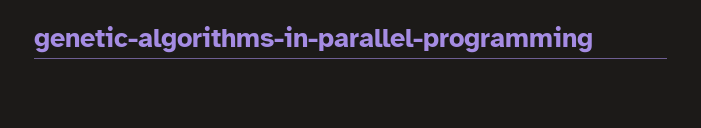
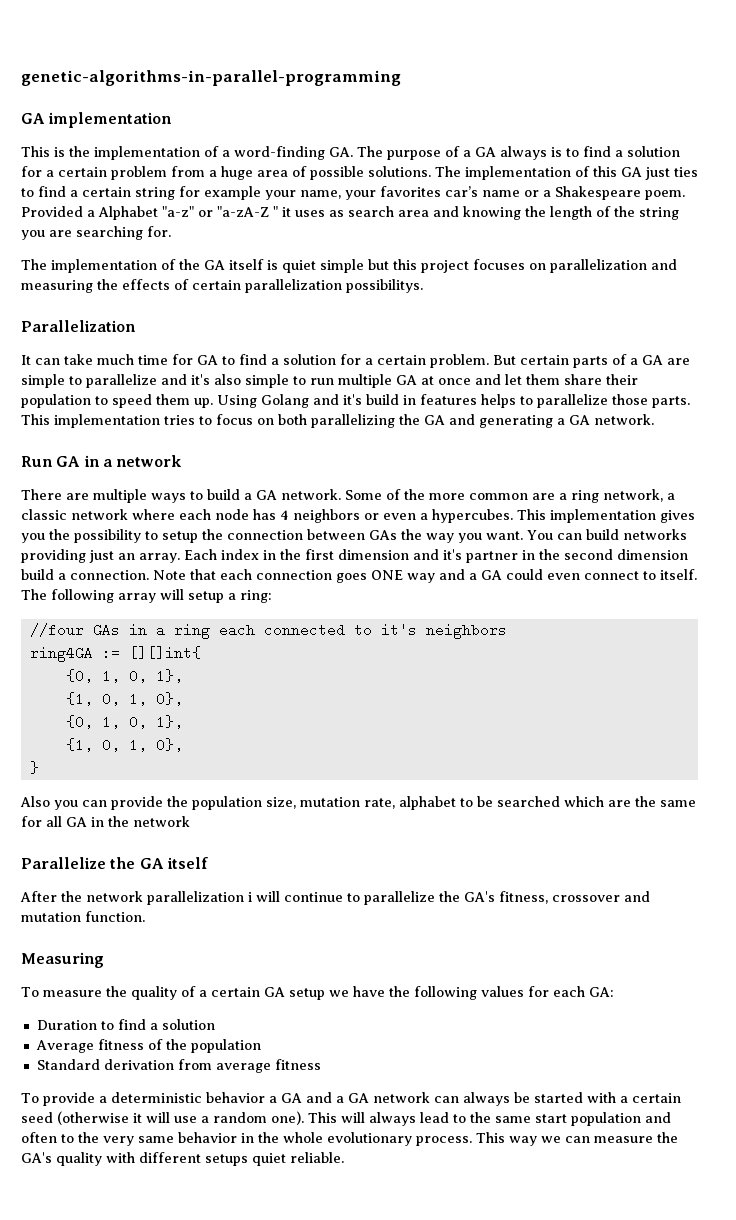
+ GA implementation
+ This is the implementation of a word-finding GA. The purpose of a GA always is to find a solution for a certain problem from a huge area of possible solutions. The implementation of this GA just ties to find a certain string for example your name, your favorites car’s name or a Shakespeare poem. Provided a Alphabet "a-z" or "a-zA-Z " it uses as search area and knowing the length of the string you are searching for.
+ The implementation of the GA itself is quiet simple but this project focuses on parallelization and measuring the effects of certain parallelization possibilitys.
+ Parallelization
+ It can take much time for GA to find a solution for a certain problem. But certain parts of a GA are simple to parallelize and it's also simple to run multiple GA at once and let them share their population to speed them up. Using Golang and it's build in features helps to parallelize those parts. This implementation tries to focus on both parallelizing the GA and generating a GA network.
+ Run GA in a network
+ There are multiple ways to build a GA network. Some of the more common are a ring network, a classic network where each node has 4 neighbors or even a hypercubes. This implementation gives you the possibility to setup the connection between GAs the way you want. You can build networks providing just an array. Each index in the first dimension and it's partner in the second dimension build a connection. Note that each connection goes ONE way and a GA could even connect to itself. The following array will setup a ring:
+ //four GAs in a ring each connected to it's neighbors
+ ring4GA := [][]int{
+ {0, 1, 0, 1},
+ {1, 0, 1, 0},
+ {0, 1, 0, 1},
+ {1, 0, 1, 0},
+ }
+ Also you can provide the population size, mutation rate, alphabet to be searched which are the same for all GA in the network
+ Parallelize the GA itself
+ After the network parallelization i will continue to parallelize the GA's fitness, crossover and mutation function.
+ Measuring
+ To measure the quality of a certain GA setup we have the following values for each GA:
+ Duration to find a solution
+ Average fitness of the population
+ Standard derivation from average fitness
+ To provide a deterministic behavior a GA and a GA network can always be started with a certain seed (otherwise it will use a random one). This will always lead to the same start population and often to the very same behavior in the whole evolutionary process. This way we can measure the GA's quality with different setups quiet reliable.

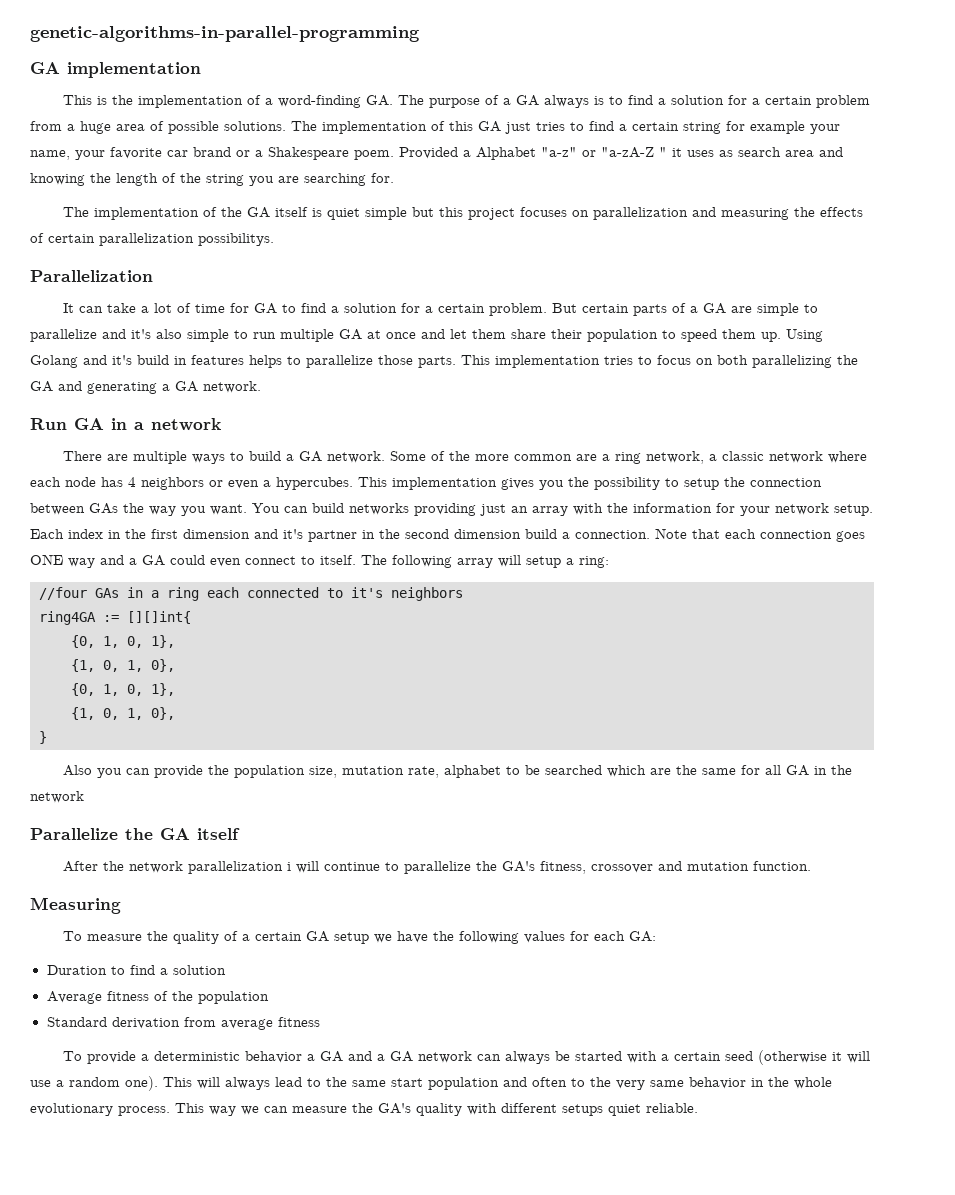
- The implementation of this GA just ties to find a certain string for example your name, your favorites car’s name or a Shakespeare poem.
+ The implementation of this GA just tries to find a certain string for example your name, your favorite car brand or a Shakespeare poem.
- It can take much time for GA to find a solution for a certain problem.
+ It can take a lot of time for GA to find a solution for a certain problem.
- You can build networks providing just an array.
+ You can build networks providing just an array with the information for your network setup.

